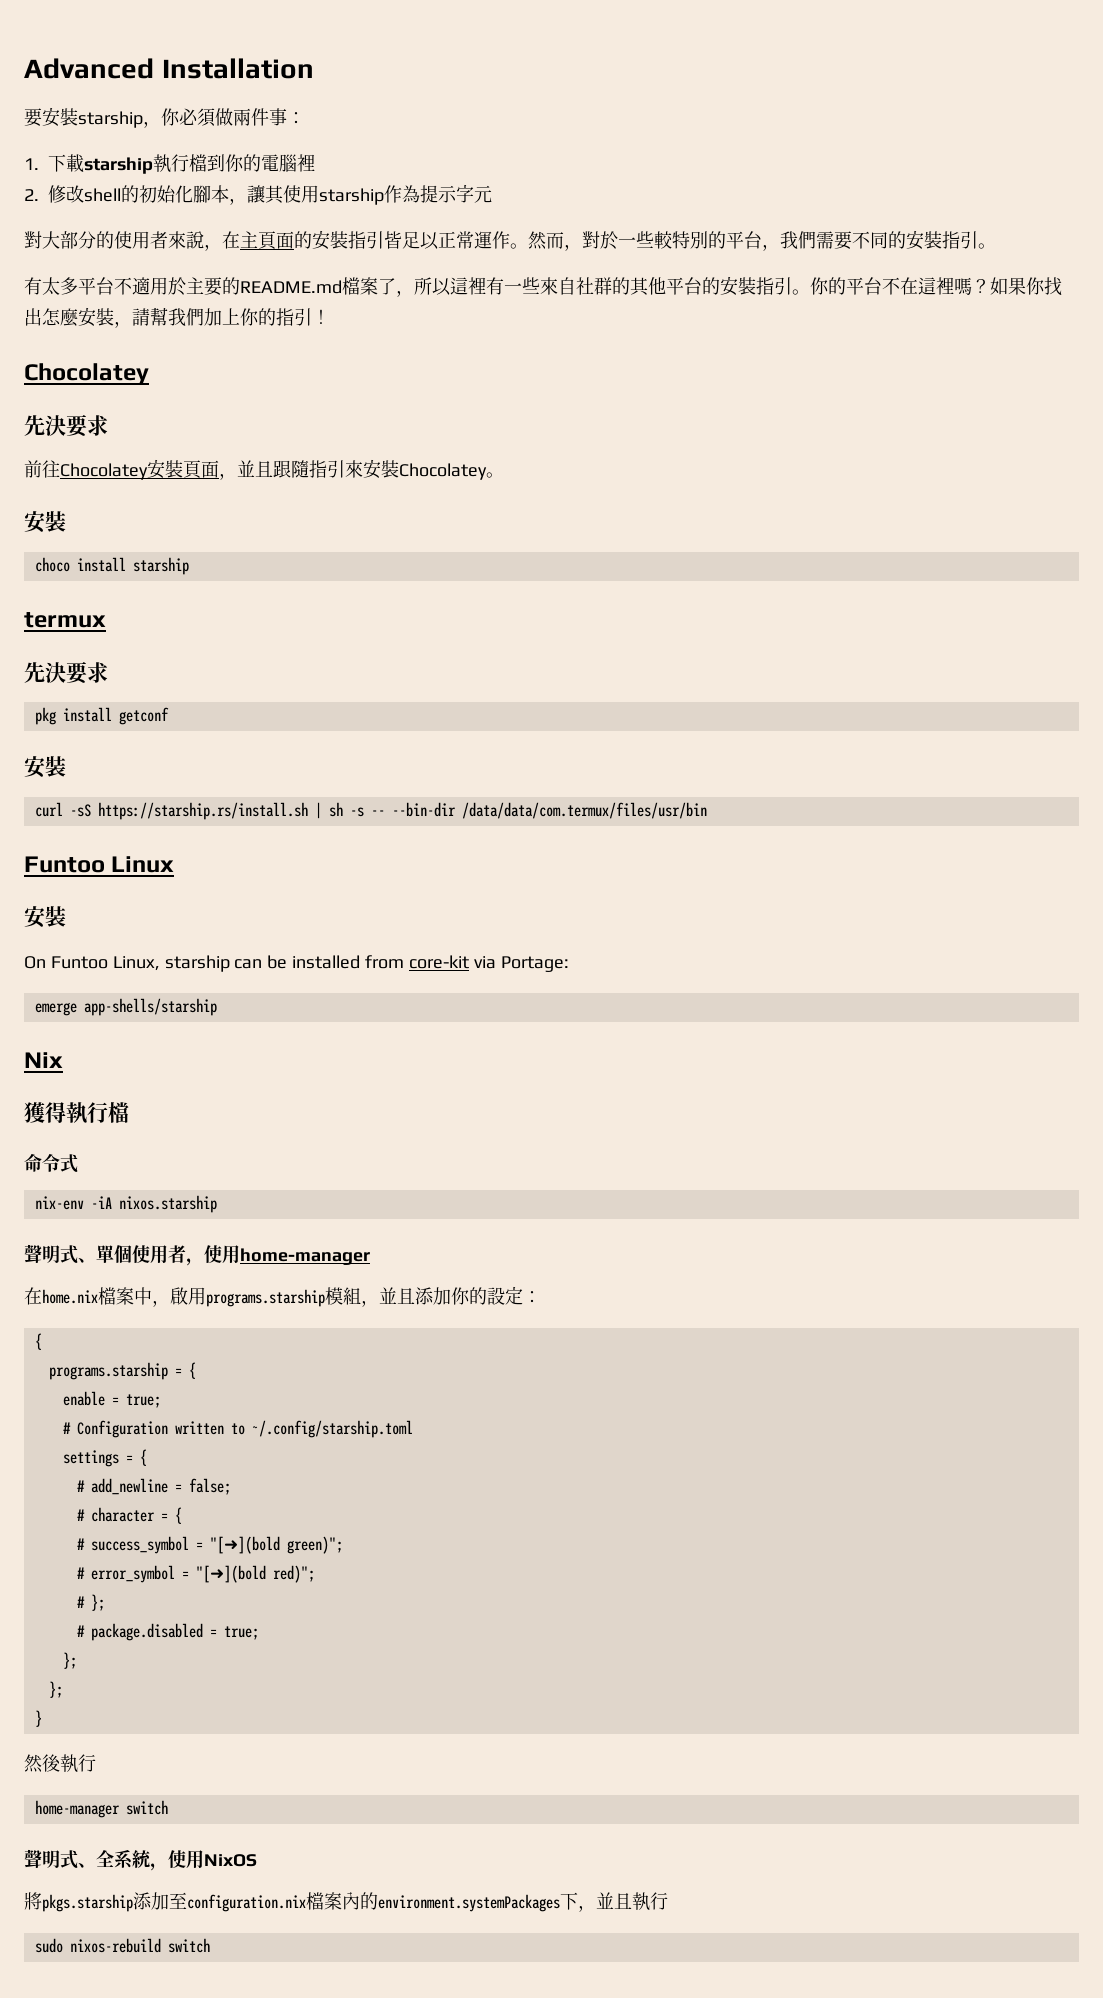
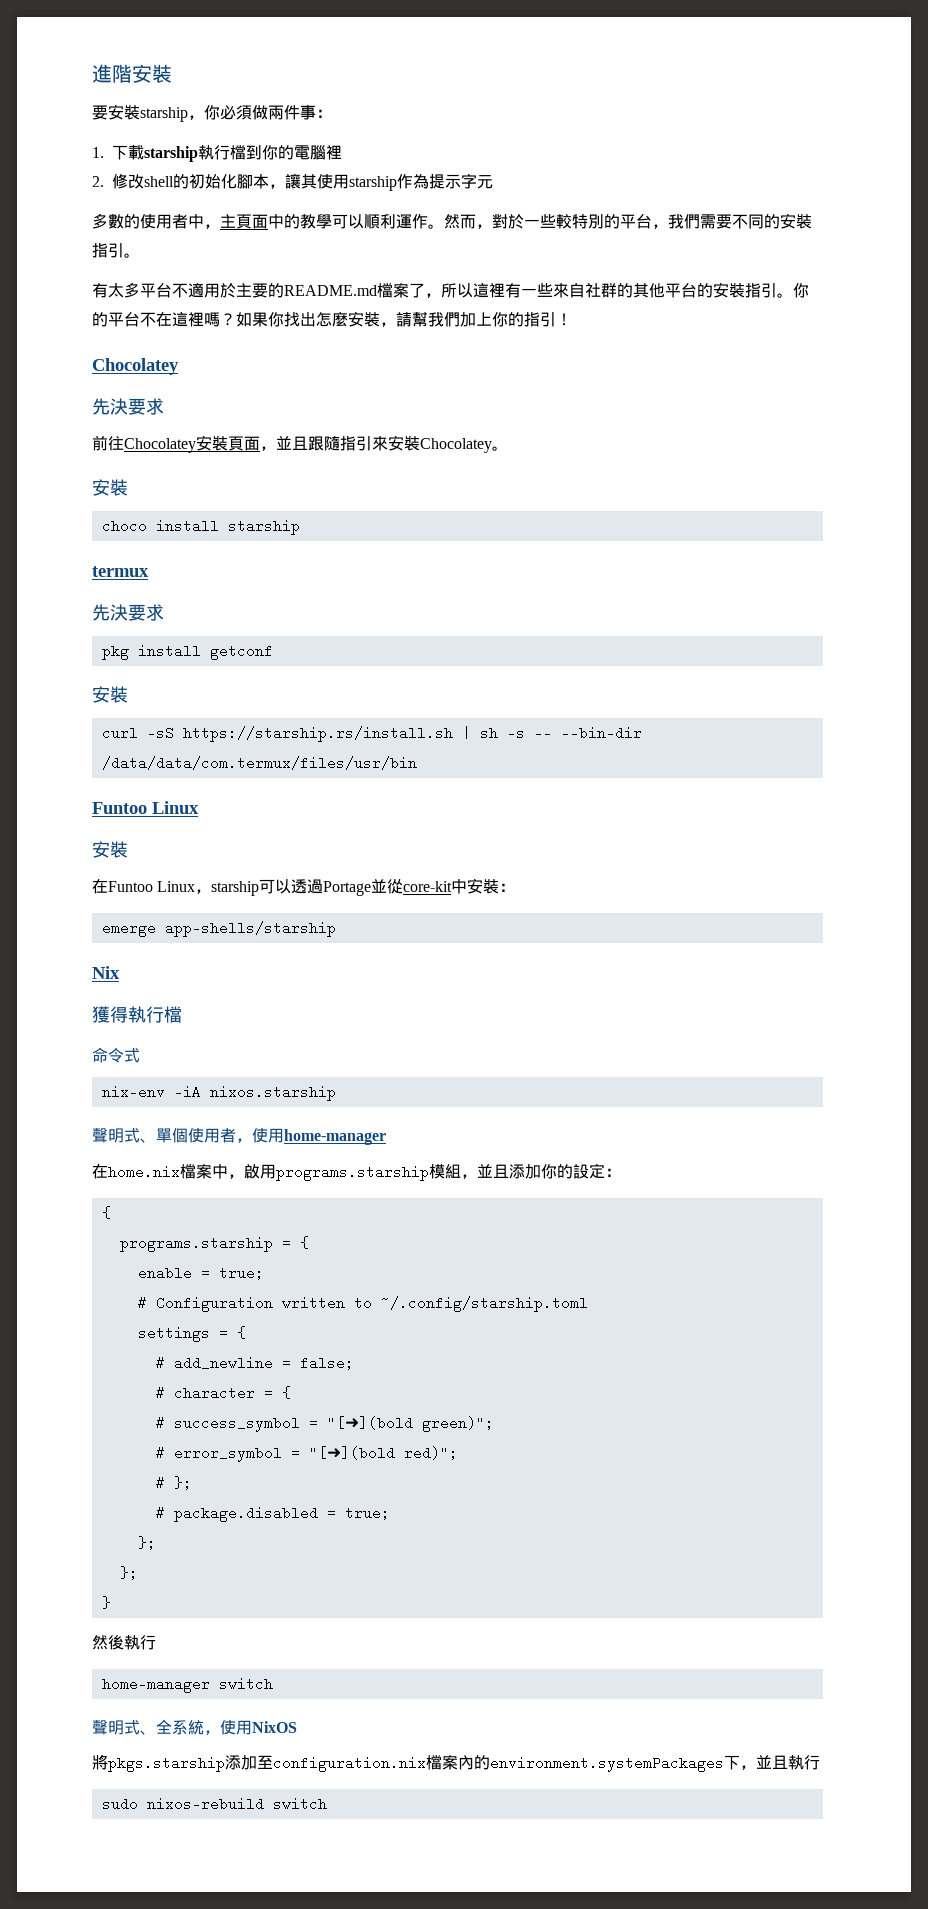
- Advanced Installation
+ 進階安裝
- 對大部分的使用者來說，在主頁面的安裝指引皆足以正常運作。
+ 多數的使用者中，主頁面中的教學可以順利運作。
- On Funtoo Linux, starship can be installed from core-kit via Portage:
+ 在Funtoo Linux，starship可以透過Portage並從core-kit中安裝：

